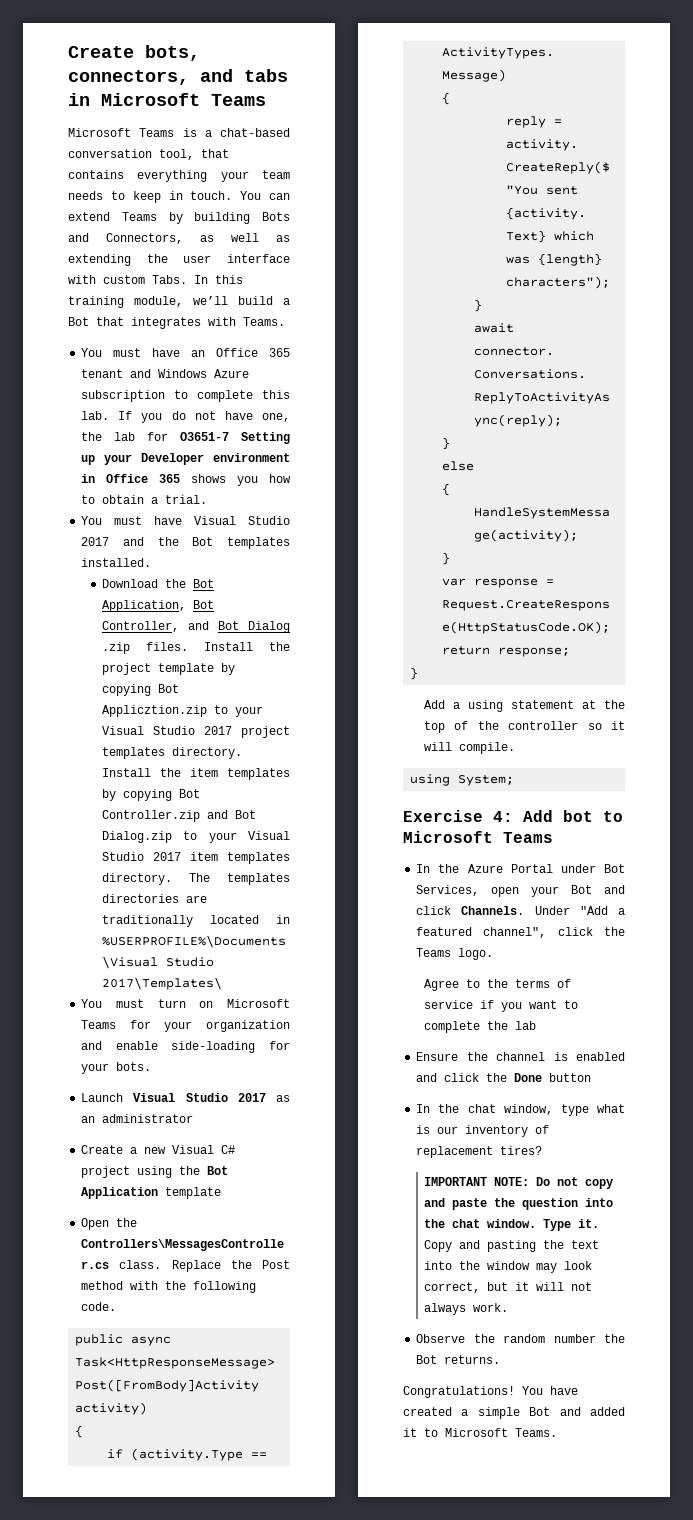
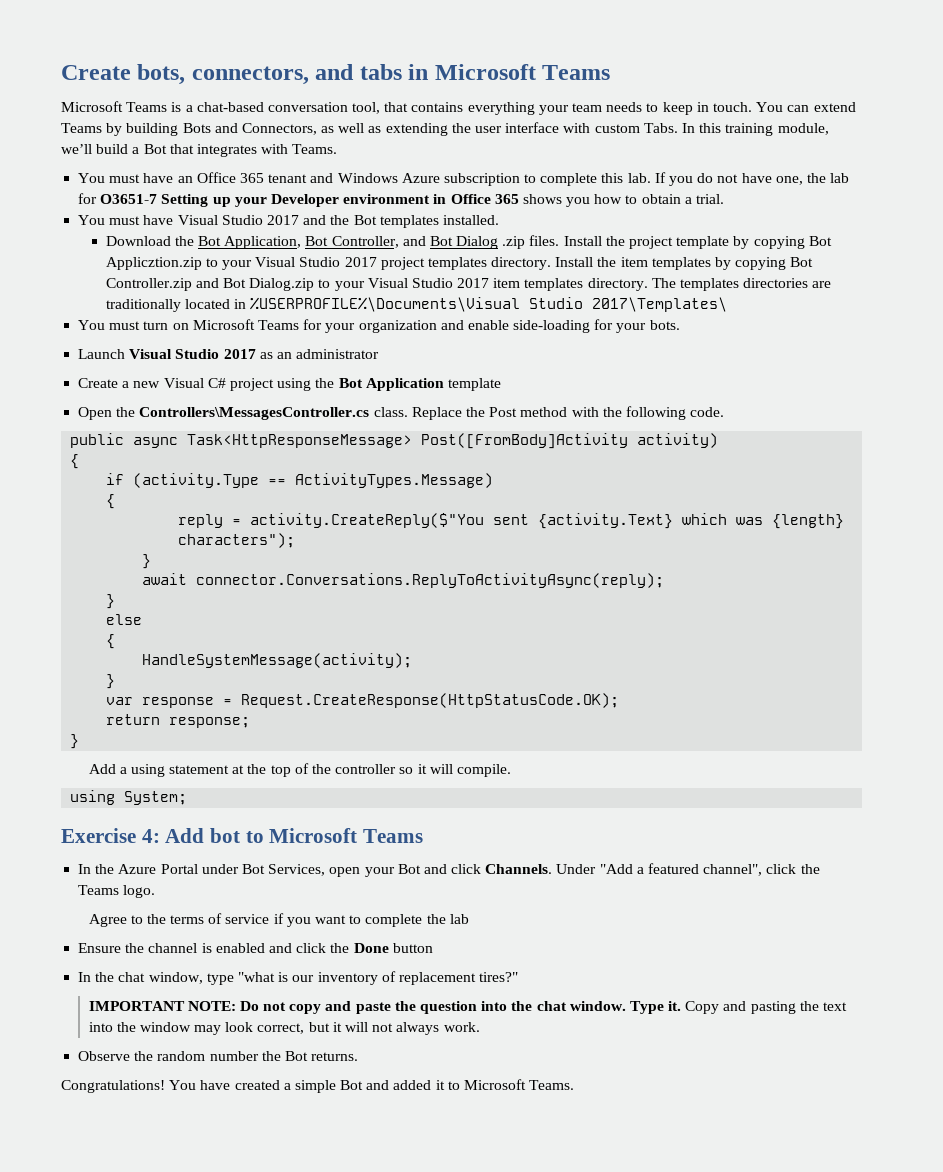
- In the chat window, type what is our inventory of replacement tires?
+ In the chat window, type "what is our inventory of replacement tires?"

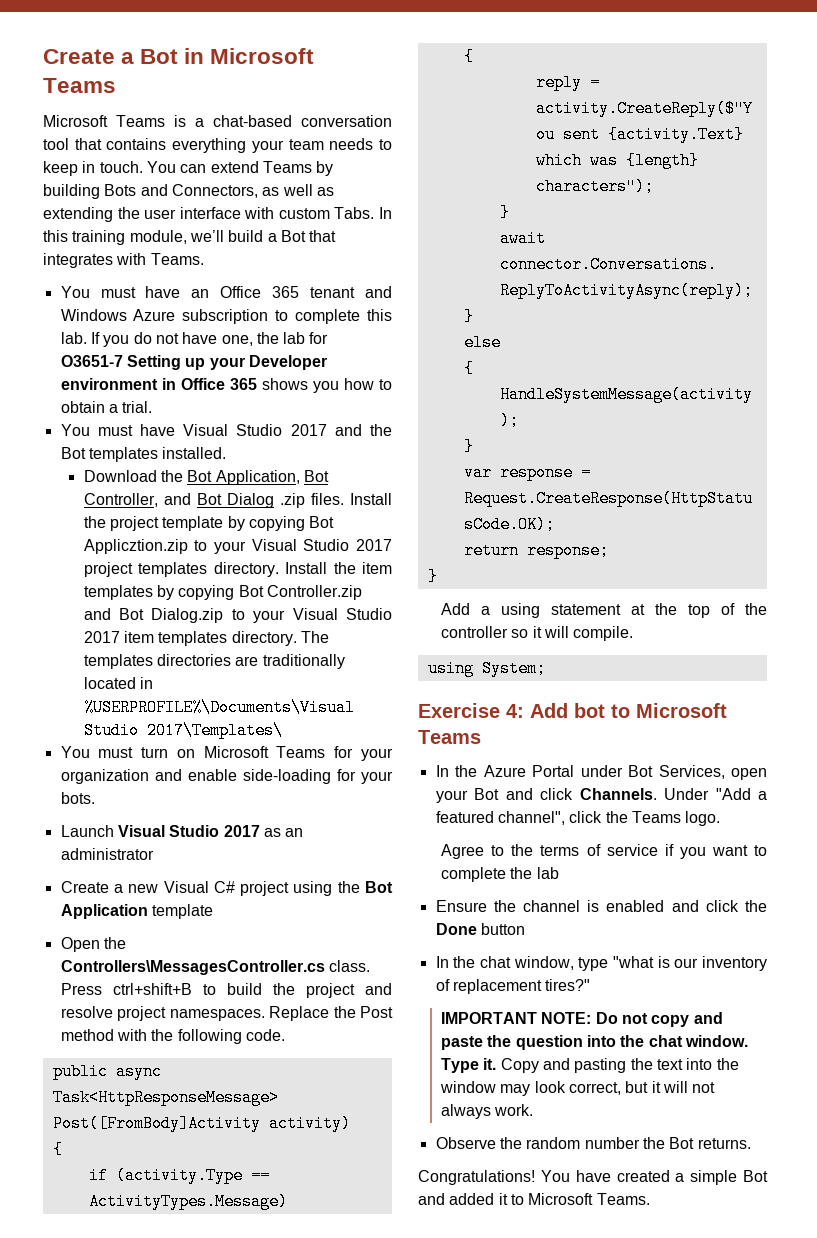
- Create bots, connectors, and tabs in Microsoft Teams
+ Create a Bot in Microsoft Teams
- Microsoft Teams is a chat-based conversation tool, that contains everything your team needs to keep in touch.
+ Microsoft Teams is a chat-based conversation tool that contains everything your team needs to keep in touch.
+ Press ctrl+shift+B to build the project and resolve project namespaces.

